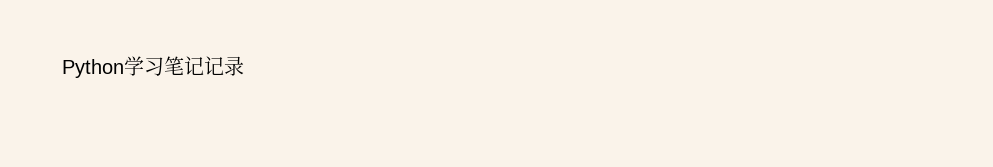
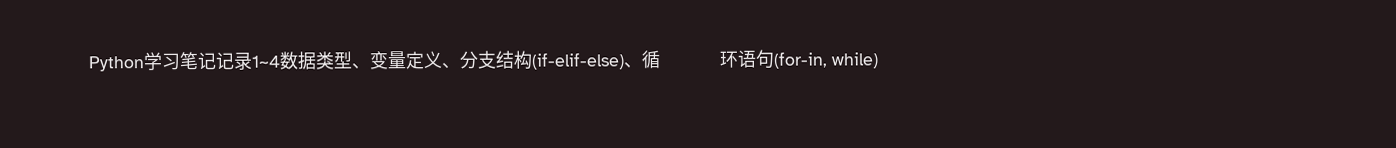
- Python学习笔记记录
+ Python学习笔记记录1~4数据类型、变量定义、分支结构(if-elif-else)、循环语句(for-in, while)

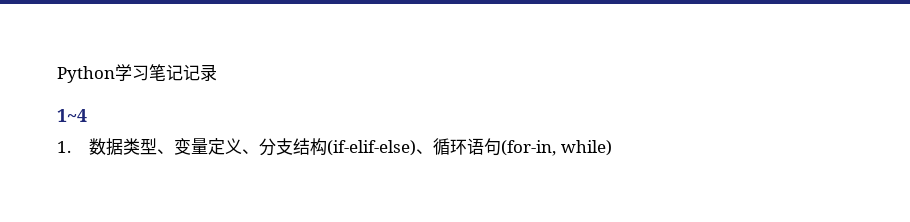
- Python学习笔记记录1~4数据类型、变量定义、分支结构(if-elif-else)、循环语句(for-in, while)
+ Python学习笔记记录
+ 1~4
+ 1.数据类型、变量定义、分支结构(if-elif-else)、循环语句(for-in, while)

